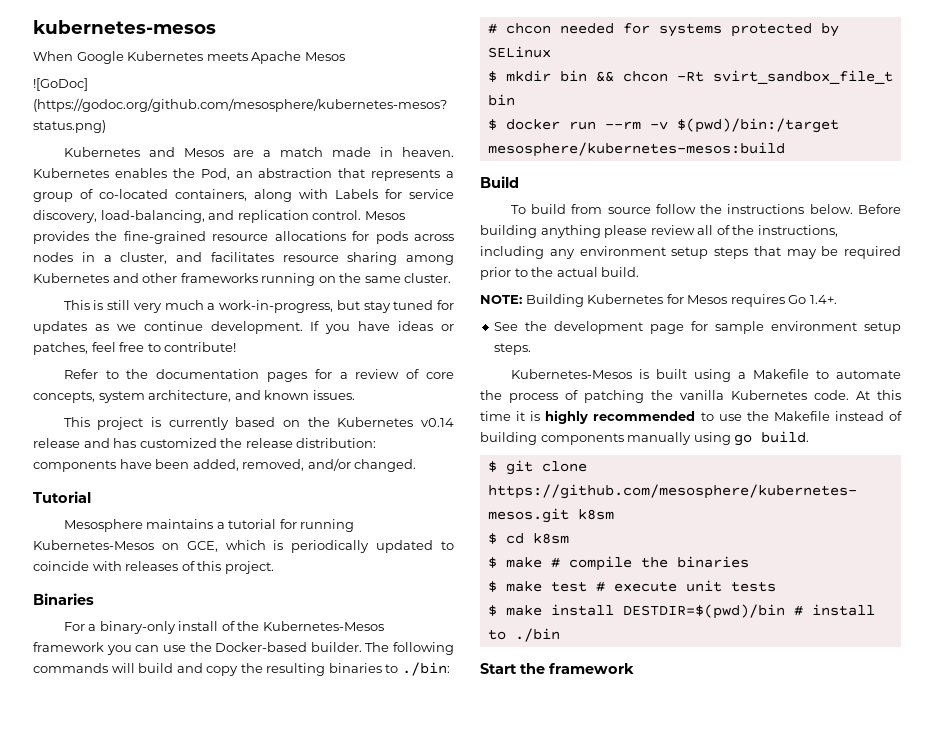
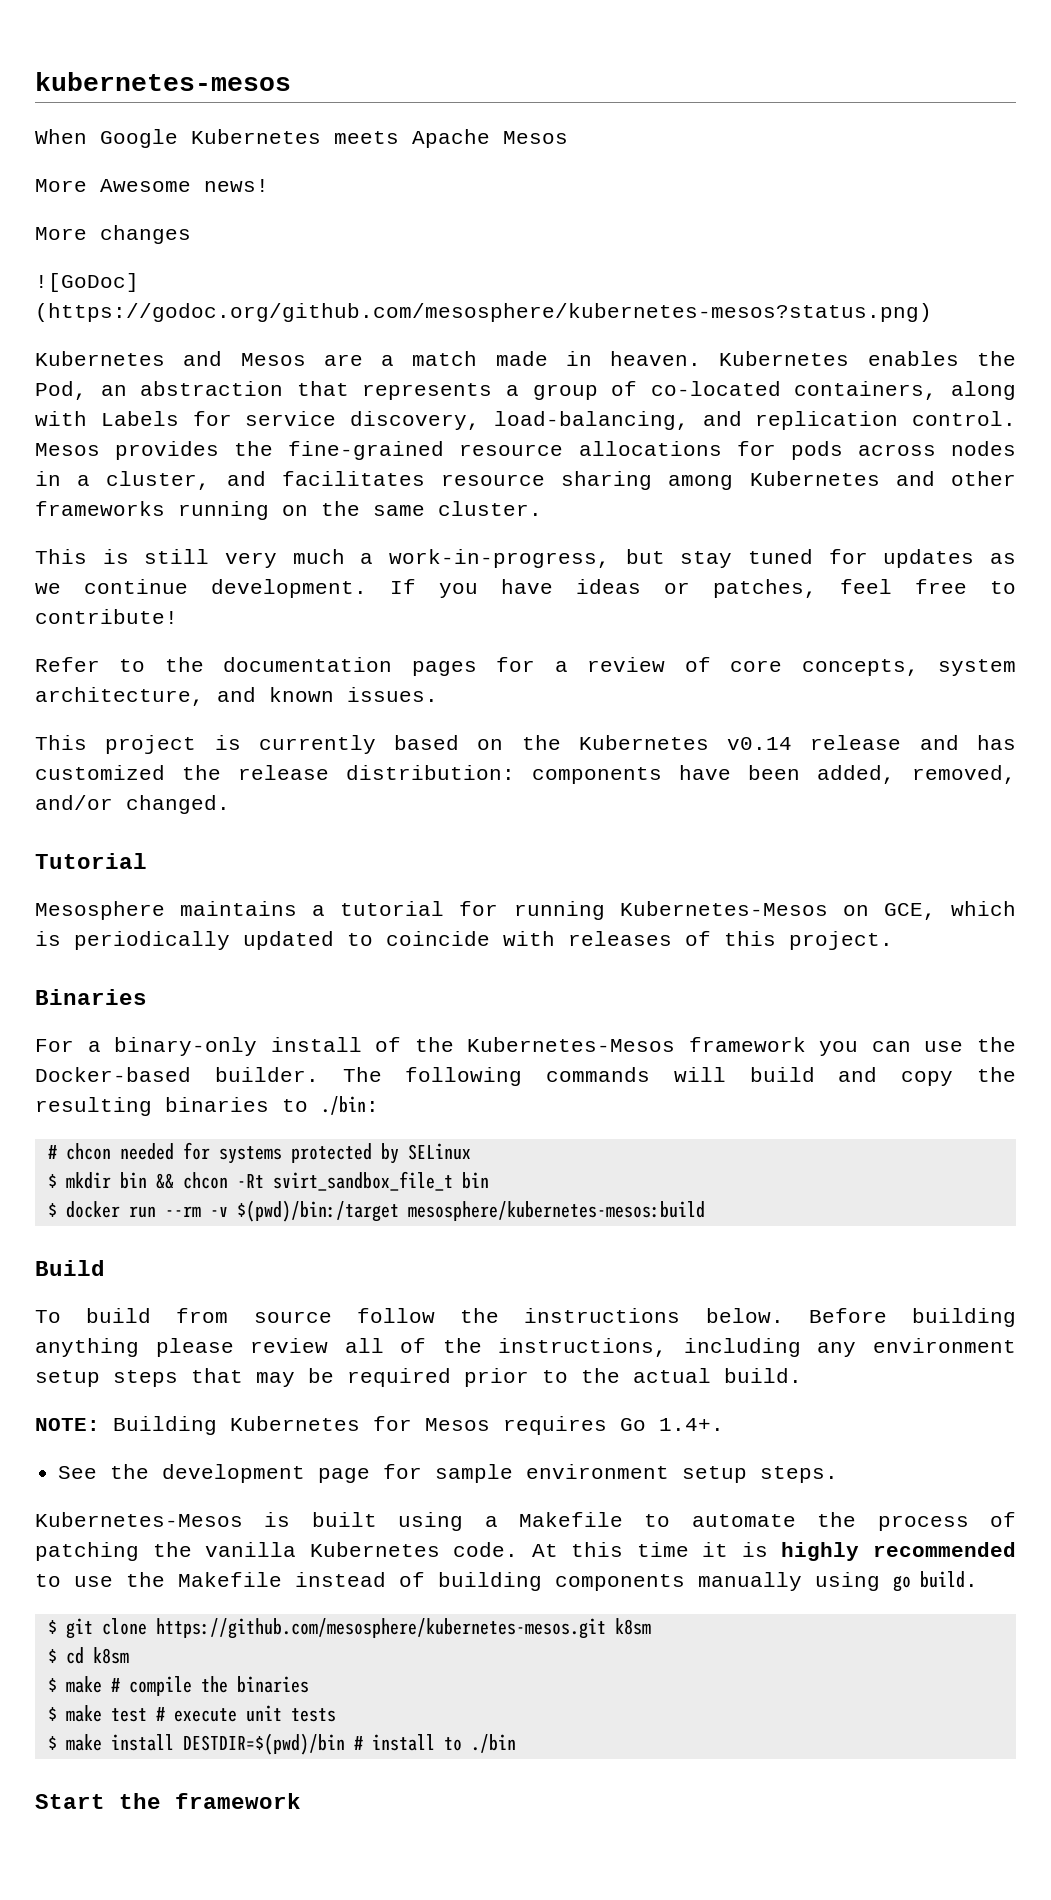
+ More Awesome news!
+ More changes

